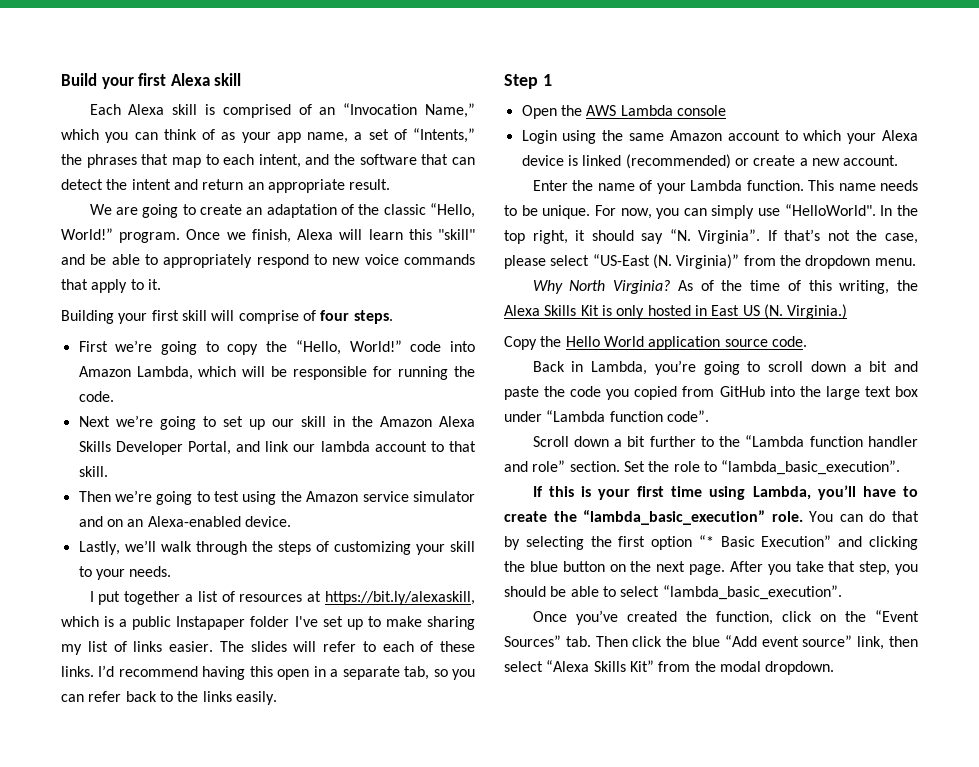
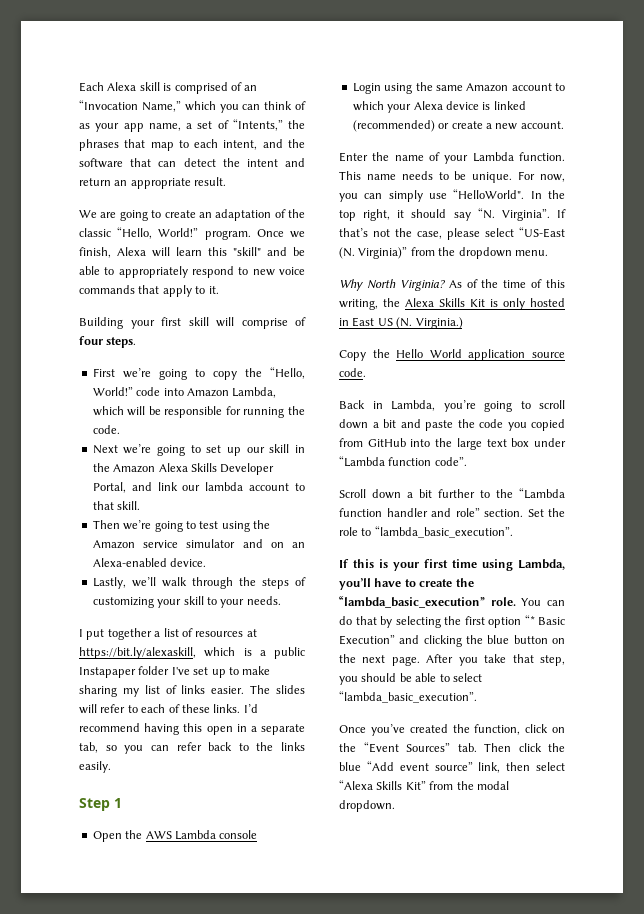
- Build your first Alexa skill

